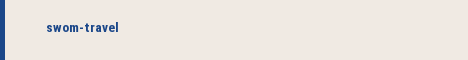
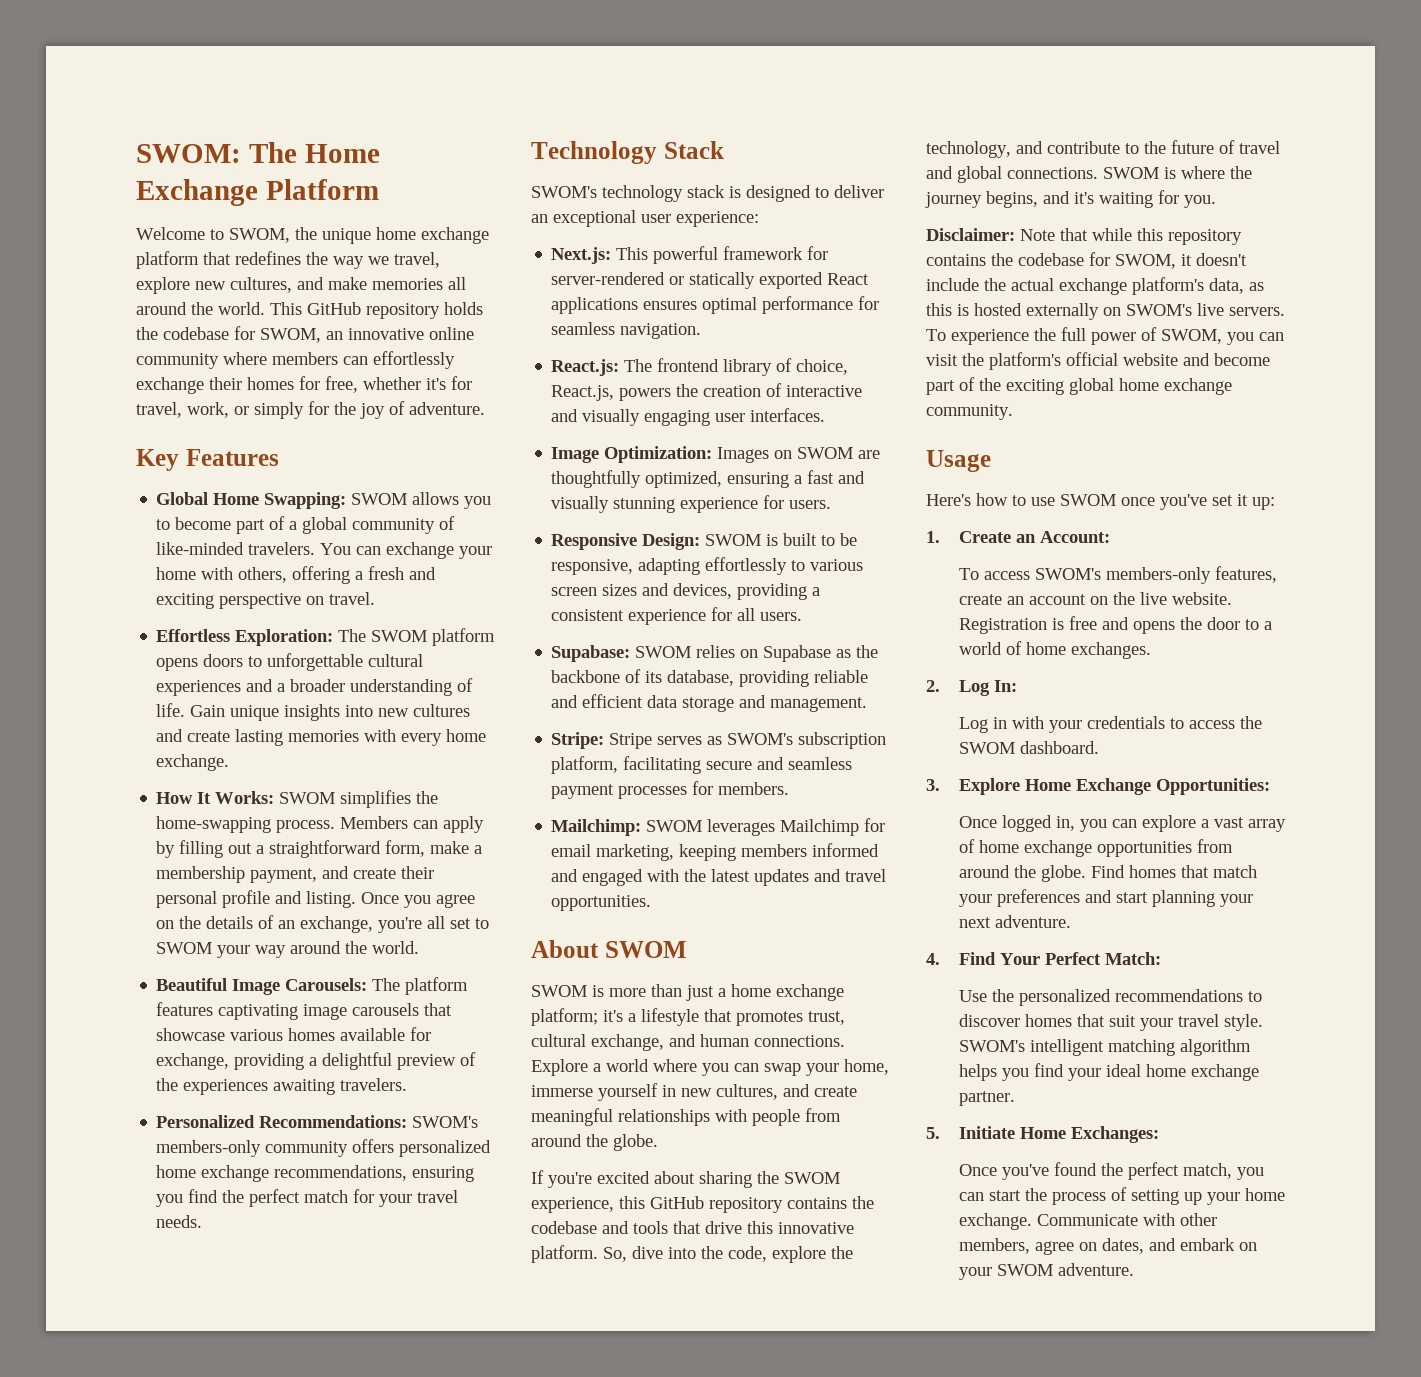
- swom-travel
+ SWOM: The Home Exchange Platform
+ Welcome to SWOM, the unique home exchange platform that redefines the way we travel, explore new cultures, and make memories all around the world. This GitHub repository holds the codebase for SWOM, an innovative online community where members can effortlessly exchange their homes for free, whether it's for travel, work, or simply for the joy of adventure.
+ Key Features
+ Global Home Swapping: SWOM allows you to become part of a global community of like-minded travelers. You can exchange your home with others, offering a fresh and exciting perspective on travel.
+ Effortless Exploration: The SWOM platform opens doors to unforgettable cultural experiences and a broader understanding of life. Gain unique insights into new cultures and create lasting memories with every home exchange.
+ How It Works: SWOM simplifies the home-swapping process. Members can apply by filling out a straightforward form, make a membership payment, and create their personal profile and listing. Once you agree on the details of an exchange, you're all set to SWOM your way around the world.
+ Beautiful Image Carousels: The platform features captivating image carousels that showcase various homes available for exchange, providing a delightful preview of the experiences awaiting travelers.
+ Personalized Recommendations: SWOM's members-only community offers personalized home exchange recommendations, ensuring you find the perfect match for your travel needs.
+ Technology Stack
+ SWOM's technology stack is designed to deliver an exceptional user experience:
+ Next.js: This powerful framework for server-rendered or statically exported React applications ensures optimal performance for seamless navigation.
+ React.js: The frontend library of choice, React.js, powers the creation of interactive and visually engaging user interfaces.
+ Image Optimization: Images on SWOM are thoughtfully optimized, ensuring a fast and visually stunning experience for users.
+ Responsive Design: SWOM is built to be responsive, adapting effortlessly to various screen sizes and devices, providing a consistent experience for all users.
+ Supabase: SWOM relies on Supabase as the backbone of its database, providing reliable and efficient data storage and management.
+ Stripe: Stripe serves as SWOM's subscription platform, facilitating secure and seamless payment processes for members.
+ Mailchimp: SWOM leverages Mailchimp for email marketing, keeping members informed and engaged with the latest updates and travel opportunities.
+ About SWOM
+ SWOM is more than just a home exchange platform; it's a lifestyle that promotes trust, cultural exchange, and human connections. Explore a world where you can swap your home, immerse yourself in new cultures, and create meaningful relationships with people from around the globe.
+ If you're excited about sharing the SWOM experience, this GitHub repository contains the codebase and tools that drive this innovative platform. So, dive into the code, explore the technology, and contribute to the future of travel and global connections. SWOM is where the journey begins, and it's waiting for you.
+ Disclaimer: Note that while this repository contains the codebase for SWOM, it doesn't include the actual exchange platform's data, as this is hosted externally on SWOM's live servers. To experience the full power of SWOM, you can visit the platform's official website and become part of the exciting global home exchange community.
+ Usage
+ Here's how to use SWOM once you've set it up:
+ 1. Create an Account:
+ To access SWOM's members-only features, create an account on the live website. Registration is free and opens the door to a world of home exchanges.
+ 2. Log In:
+ Log in with your credentials to access the SWOM dashboard.
+ 3. Explore Home Exchange Opportunities:
+ Once logged in, you can explore a vast array of home exchange opportunities from around the globe. Find homes that match your preferences and start planning your next adventure.
+ 4. Find Your Perfect Match:
+ Use the personalized recommendations to discover homes that suit your travel style. SWOM's intelligent matching algorithm helps you find your ideal home exchange partner.
+ 5. Initiate Home Exchanges:
+ Once you've found the perfect match, you can start the process of setting up your home exchange. Communicate with other members, agree on dates, and embark on your SWOM adventure.

